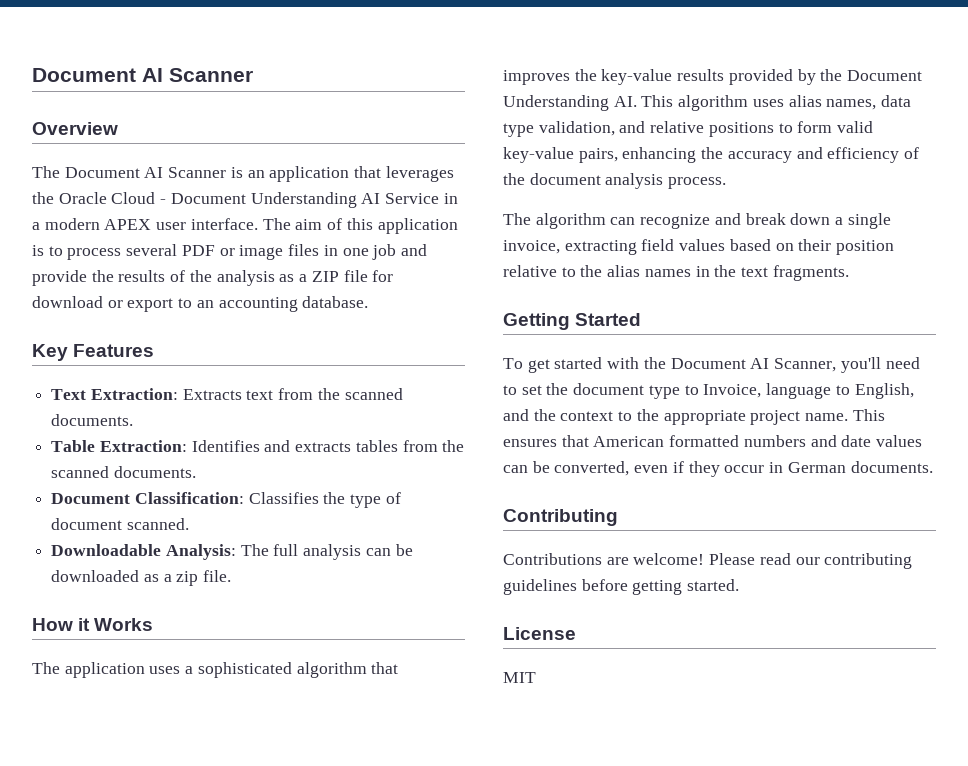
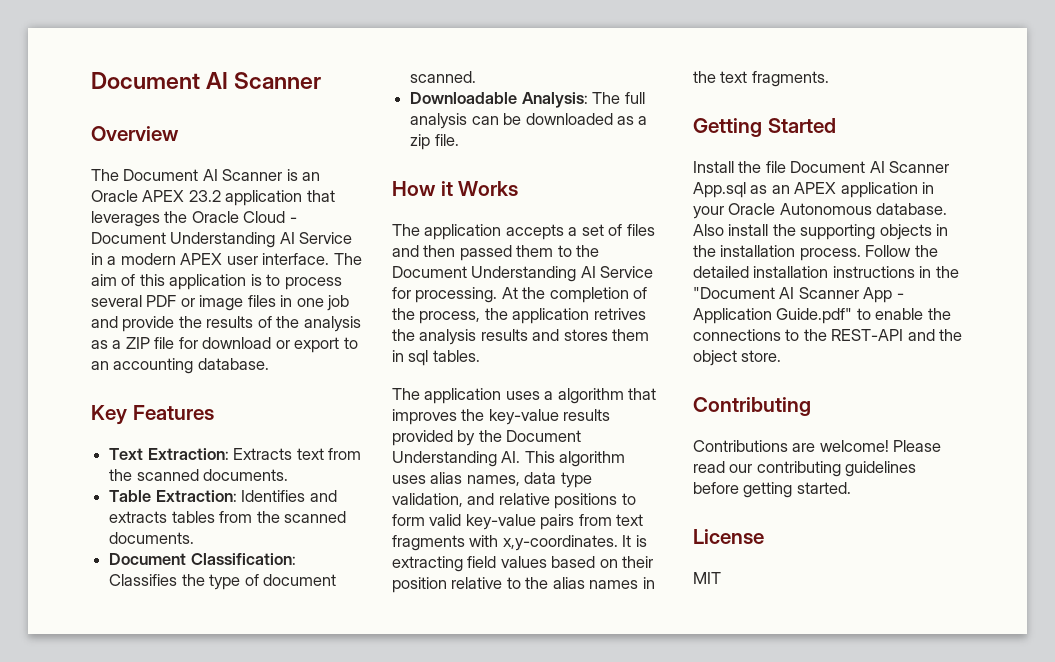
- The Document AI Scanner is an application that leverages the Oracle Cloud - Document Understanding AI Service in a modern APEX user interface.
+ The Document AI Scanner is an Oracle APEX 23.2 application that leverages the Oracle Cloud - Document Understanding AI Service in a modern APEX user interface.
+ The application accepts a set of files and then passed them to the Document Understanding AI Service for processing. At the completion of the process, the application retrives the analysis results and stores them in sql tables.
- The application uses a sophisticated algorithm that improves the key-value results provided by the Document Understanding AI. This algorithm uses alias names, data type validation, and relative positions to form valid key-value pairs, enhancing the accuracy and efficiency of the document analysis process.
- The algorithm can recognize and break down a single invoice, extracting field values based on their position relative to the alias names in the text fragments.
+ The application uses a algorithm that improves the key-value results provided by the Document Understanding AI. This algorithm uses alias names, data type validation, and relative positions to form valid key-value pairs from text fragments with x,y-coordinates. It is extracting field values based on their position relative to the alias names in the text fragments.
- To get started with the Document AI Scanner, you'll need to set the document type to Invoice, language to English, and the context to the appropriate project name. This ensures that American formatted numbers and date values can be converted, even if they occur in German documents.
+ Install the file Document AI Scanner App.sql as an APEX application in your Oracle Autonomous database. Also install the supporting objects in the installation process. Follow the detailed installation instructions in the "Document AI Scanner App - Application Guide.pdf" to enable the connections to the REST-API and the object store.

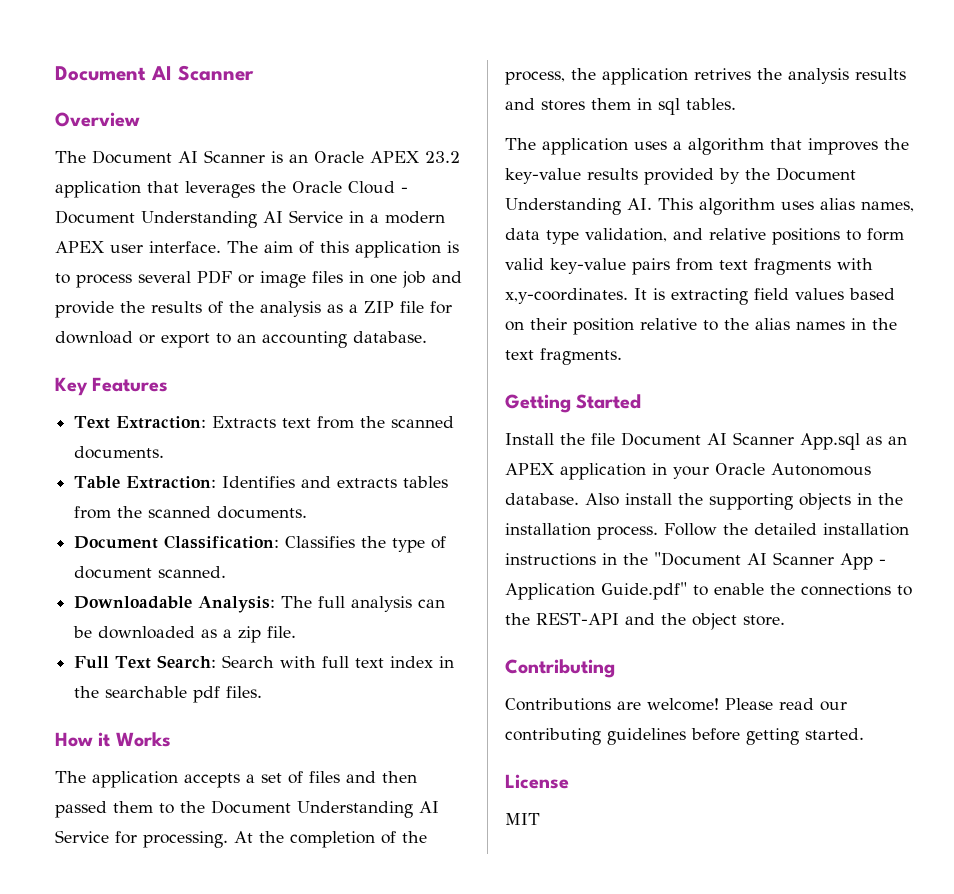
+ Full Text Search: Search with full text index in the searchable pdf files.

